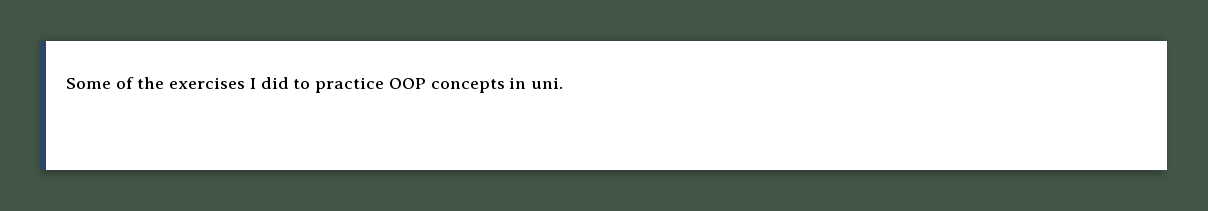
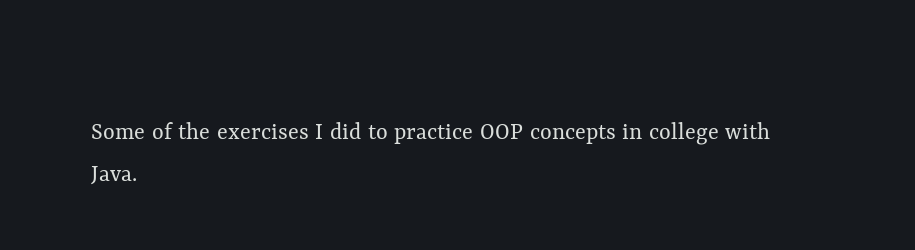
- Some of the exercises I did to practice OOP concepts in uni.
+ Some of the exercises I did to practice OOP concepts in college with Java.

